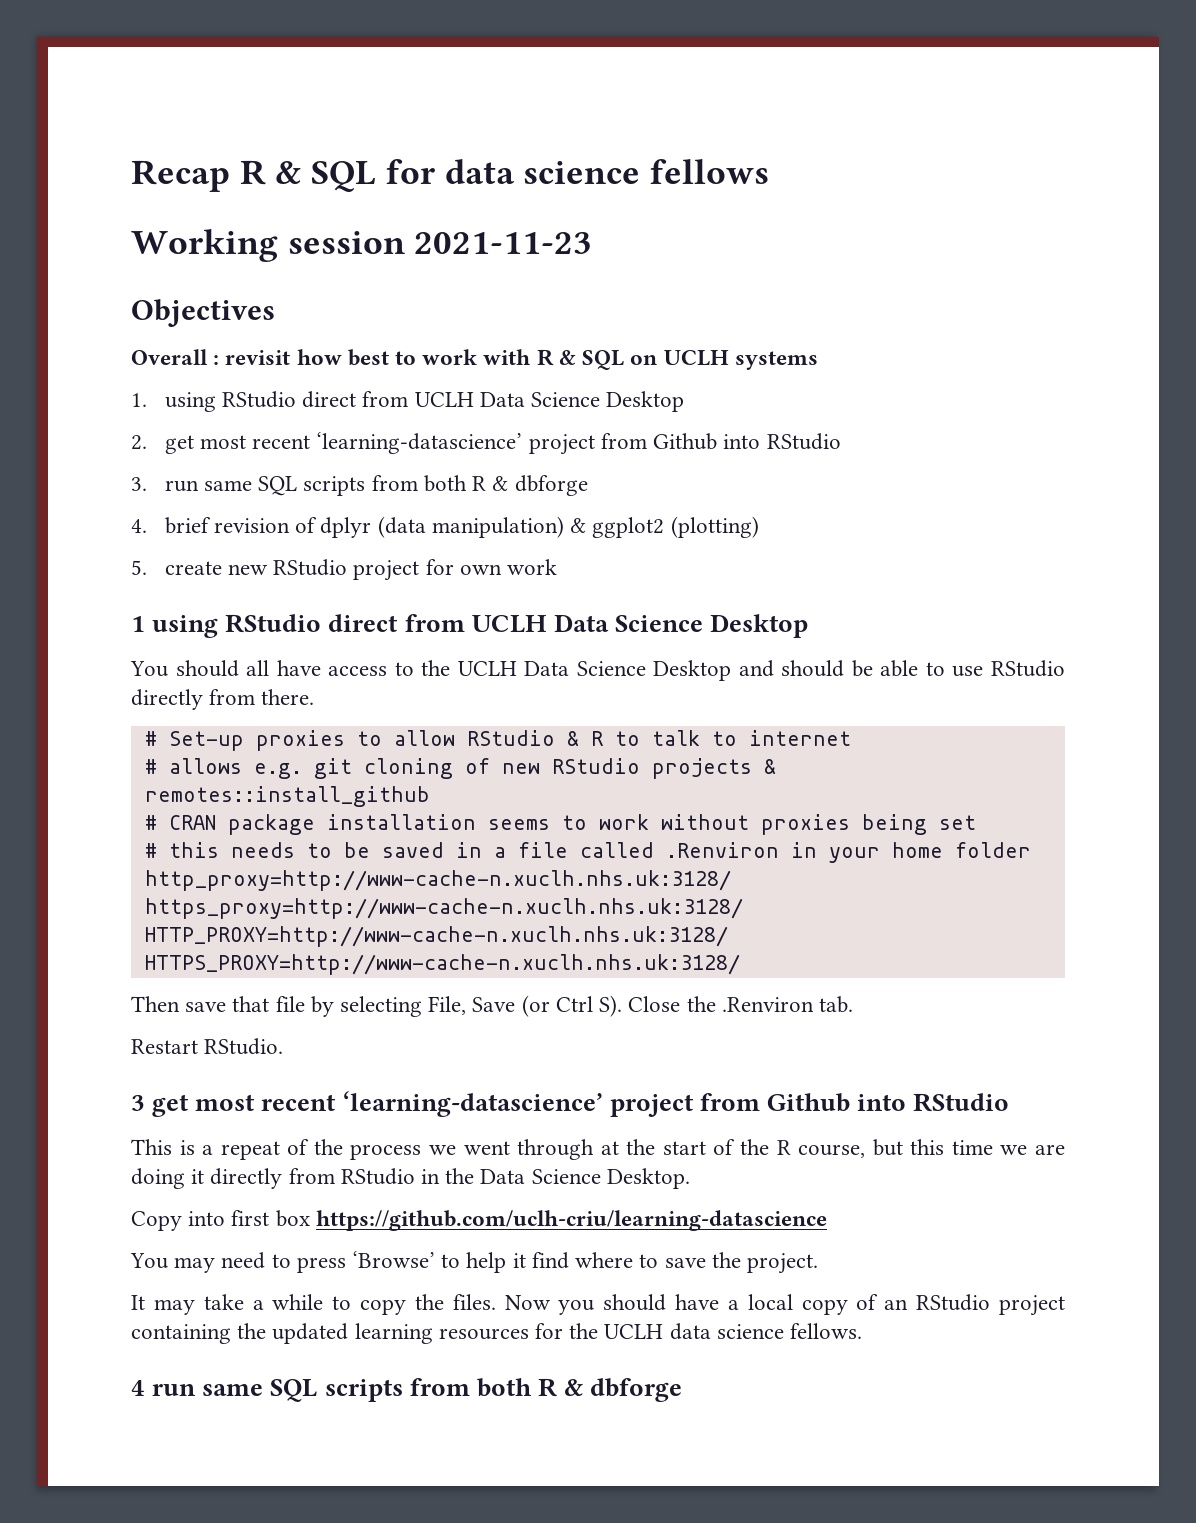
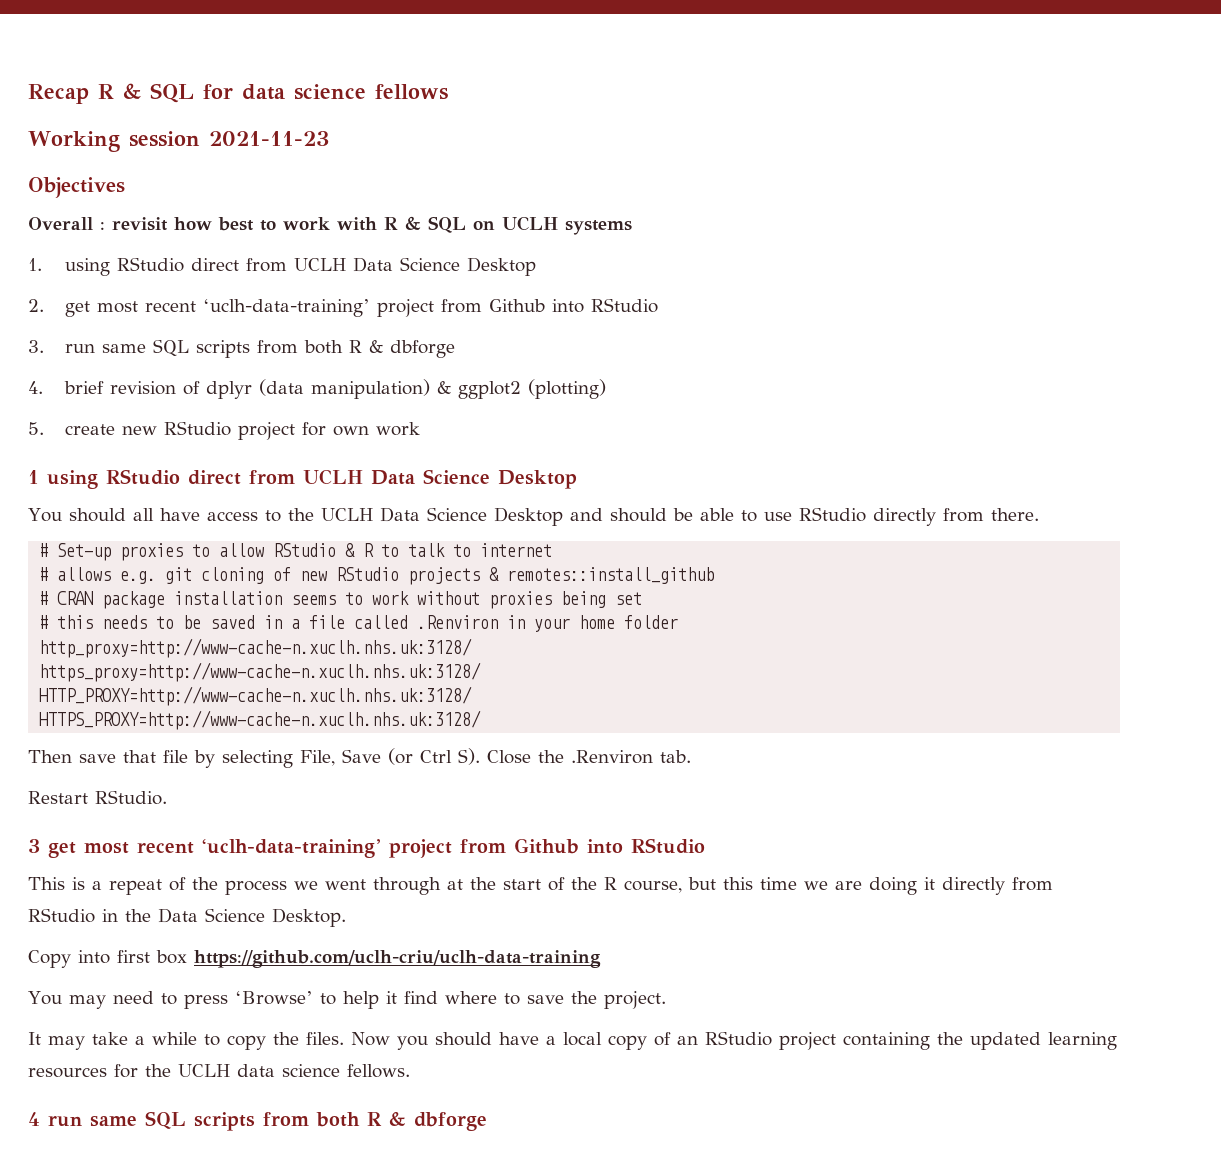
- 2. get most recent ‘learning-datascience’ project from Github into RStudio
+ 2. get most recent ‘uclh-data-training’ project from Github into RStudio
- 3 get most recent ‘learning-datascience’ project from Github into RStudio
+ 3 get most recent ‘uclh-data-training’ project from Github into RStudio
- Copy into first box https://github.com/uclh-criu/learning-datascience
+ Copy into first box https://github.com/uclh-criu/uclh-data-training

